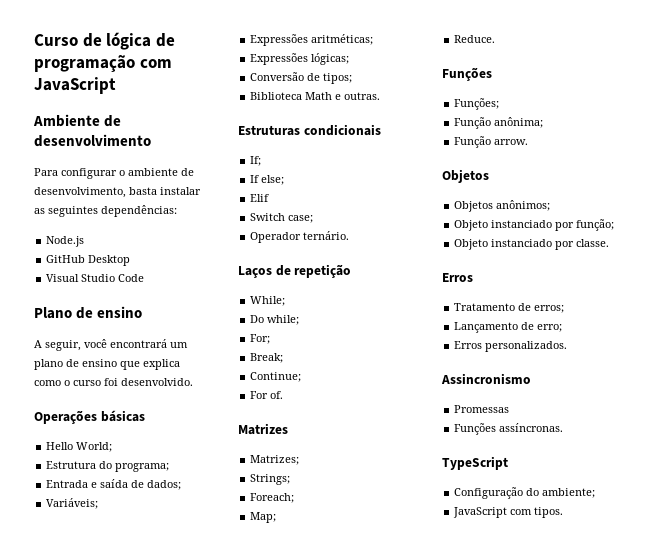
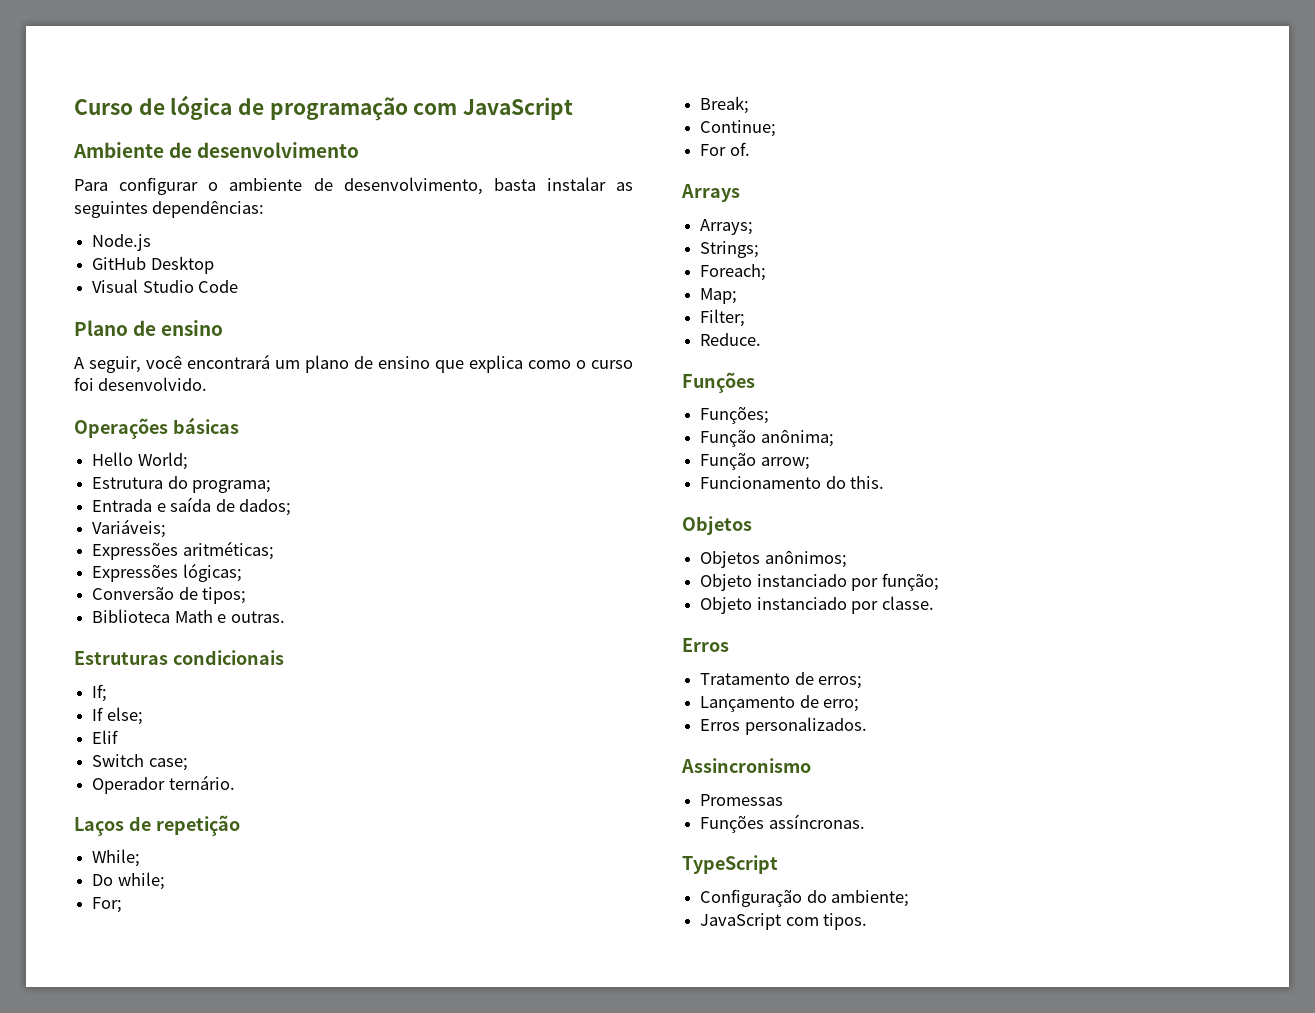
- Matrizes
- Matrizes;
+ Arrays
+ Arrays;
+ Filter;
- Função arrow.
+ Função arrow;
+ Funcionamento do this.

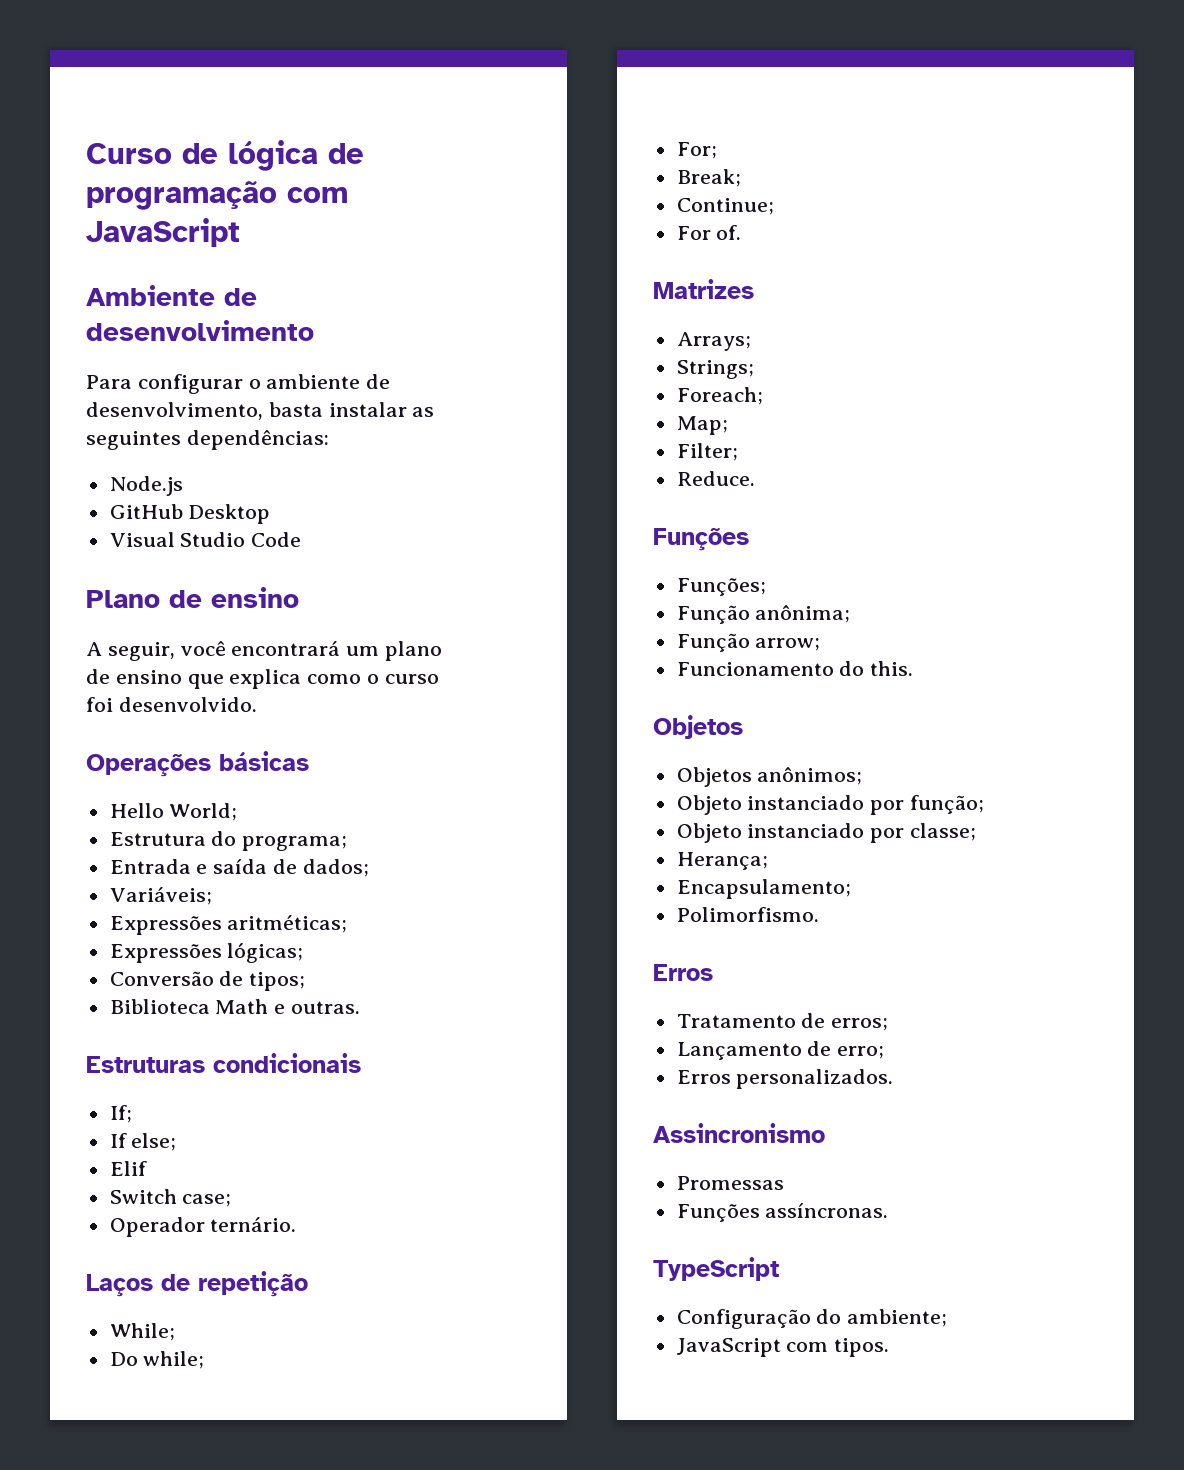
- Arrays
+ Matrizes
- Objeto instanciado por classe.
+ Objeto instanciado por classe;
+ Herança;
+ Encapsulamento;
+ Polimorfismo.

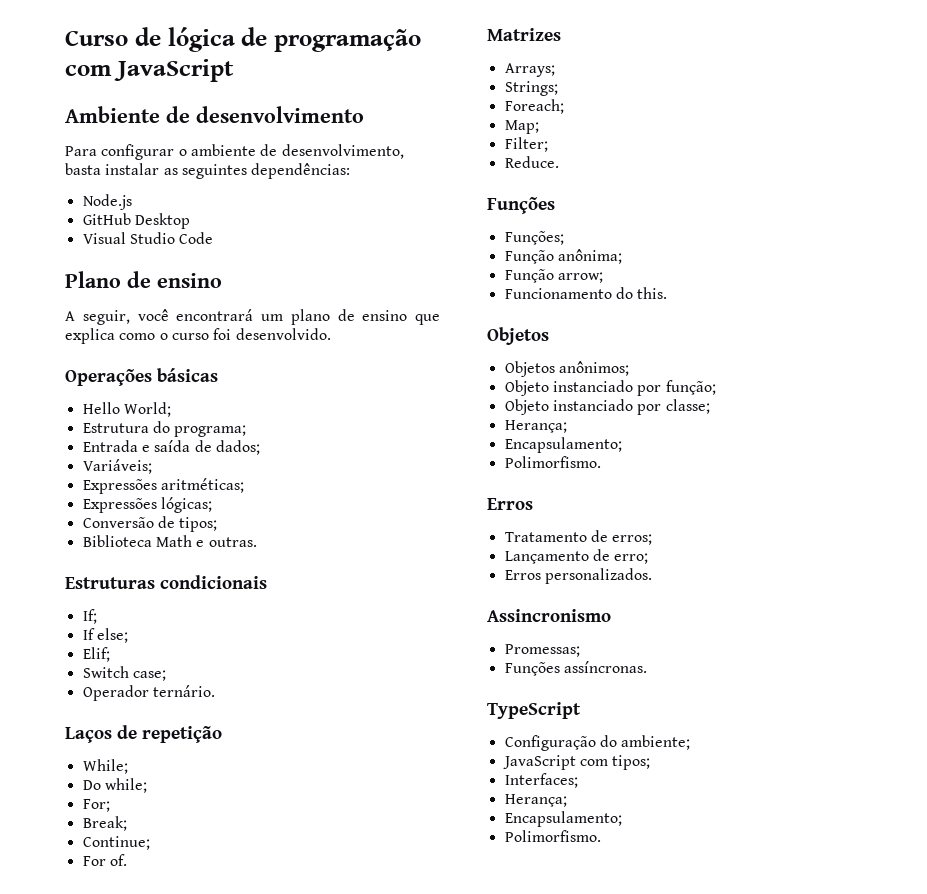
- Elif
+ Elif;
- Promessas
+ Promessas;
- JavaScript com tipos.
+ JavaScript com tipos;
+ Interfaces;
+ Herança;
+ Encapsulamento;
+ Polimorfismo.

